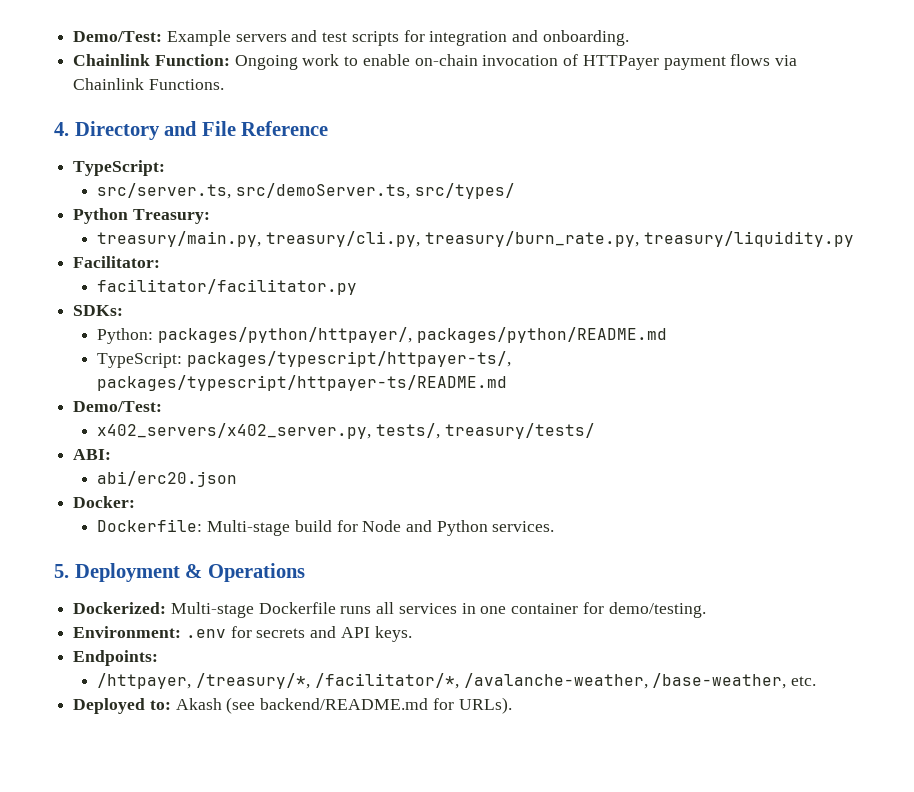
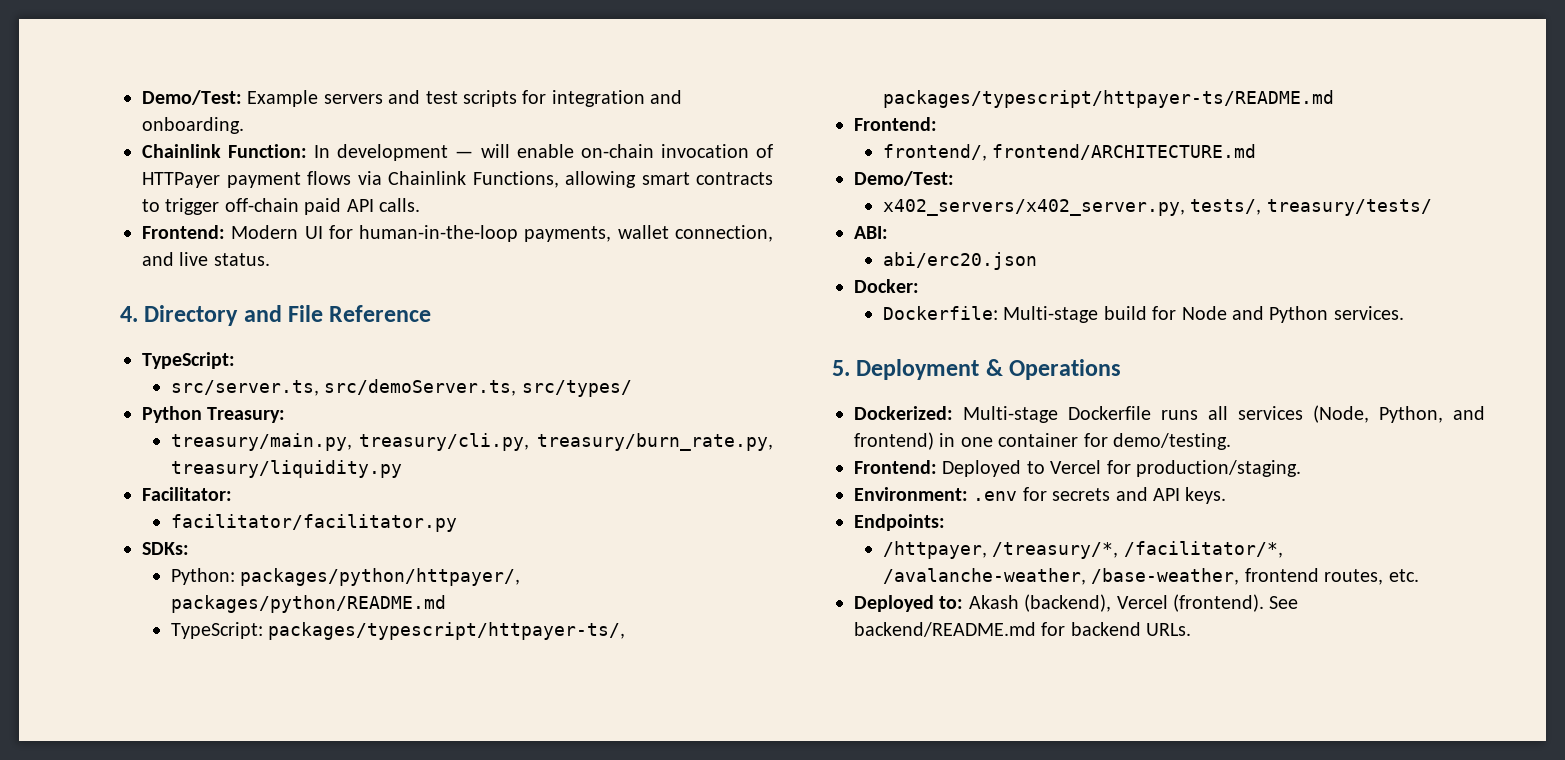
- Chainlink Function: Ongoing work to enable on-chain invocation of HTTPayer payment flows via Chainlink Functions.
+ Chainlink Function: In development — will enable on-chain invocation of HTTPayer payment flows via Chainlink Functions, allowing smart contracts to trigger off-chain paid API calls.
+ Frontend: Modern UI for human-in-the-loop payments, wallet connection, and live status.
  TypeScript: packages/typescript/httpayer-ts/, packages/typescript/httpayer-ts/README.md
+ Frontend:
+ frontend/, frontend/ARCHITECTURE.md
- Dockerized: Multi-stage Dockerfile runs all services in one container for demo/testing.
+ Dockerized: Multi-stage Dockerfile runs all services (Node, Python, and frontend) in one container for demo/testing.
+ Frontend: Deployed to Vercel for production/staging.
- /httpayer, /treasury/*, /facilitator/*, /avalanche-weather, /base-weather, etc.
+ /httpayer, /treasury/*, /facilitator/*, /avalanche-weather, /base-weather, frontend routes, etc.
- Deployed to: Akash (see backend/README.md for URLs).
+ Deployed to: Akash (backend), Vercel (frontend). See backend/README.md for backend URLs.

